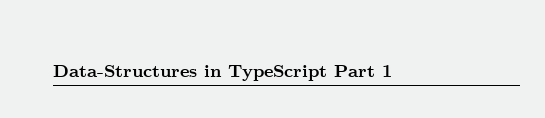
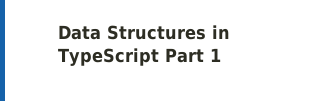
- Data-Structures in TypeScript Part 1
+ Data Structures in TypeScript Part 1

